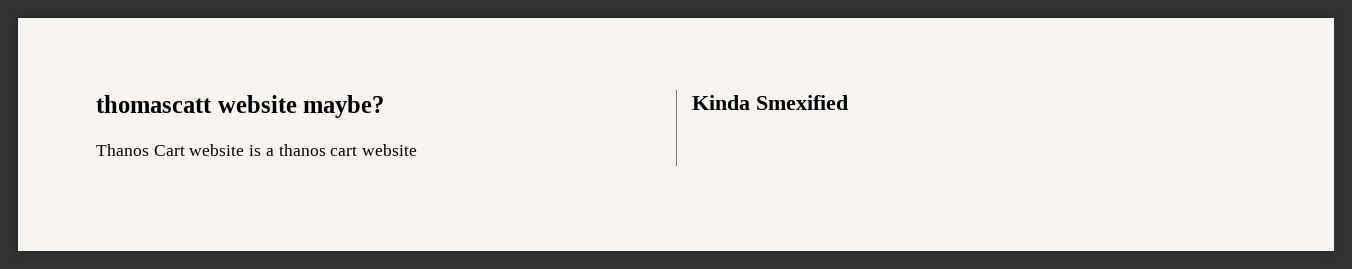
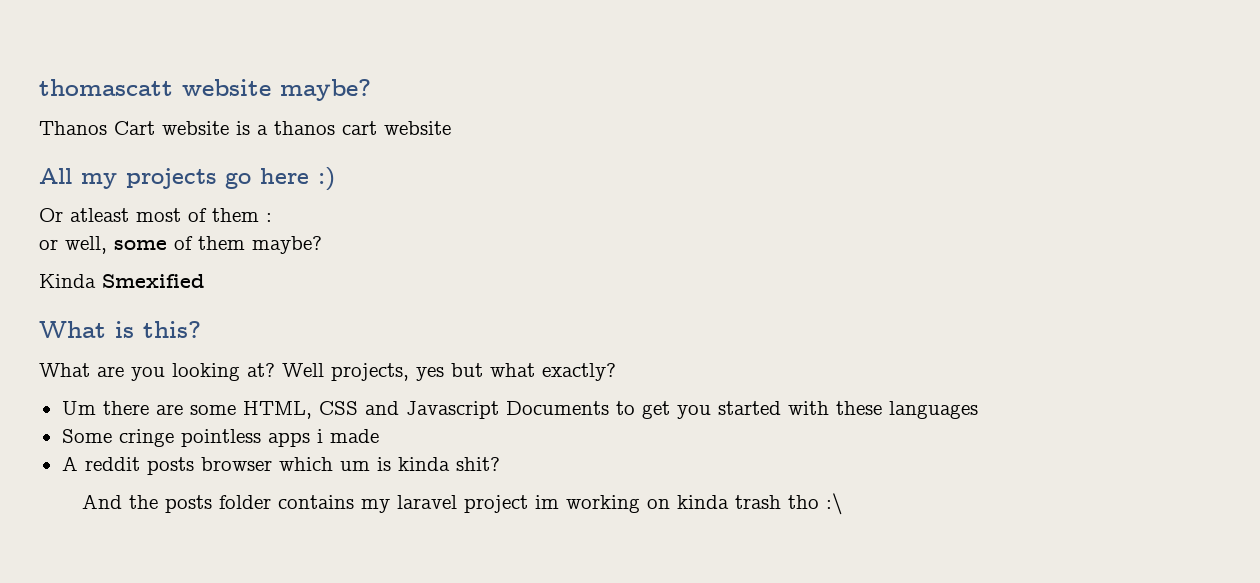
+ All my projects go here :)
+ Or atleast most of them :
+ or well, some of them maybe?
  Kinda Smexified
+ What is this?
+ What are you looking at? Well projects, yes but what exactly?
+ Um there are some HTML, CSS and Javascript Documents to get you started with these languages
+ Some cringe pointless apps i made
+ A reddit posts browser which um is kinda shit?
+ And the posts folder contains my laravel project im working on kinda trash tho :\

